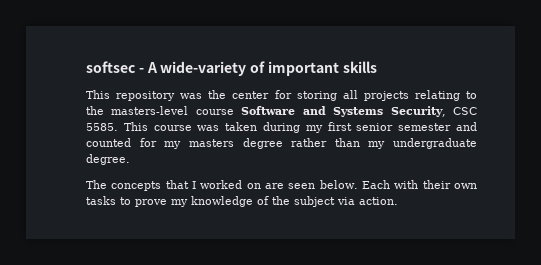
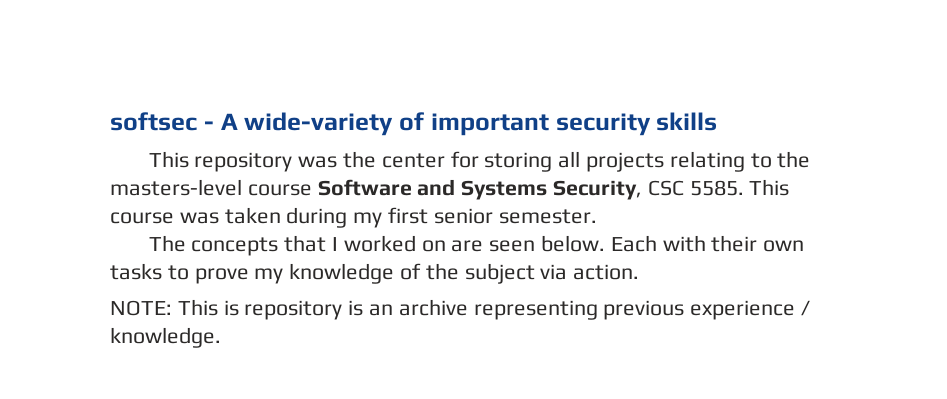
- softsec - A wide-variety of important skills
+ softsec - A wide-variety of important security skills
- This course was taken during my first senior semester and counted for my masters degree rather than my undergraduate degree.
+ This course was taken during my first senior semester.
+ NOTE: This is repository is an archive representing previous experience / knowledge.

